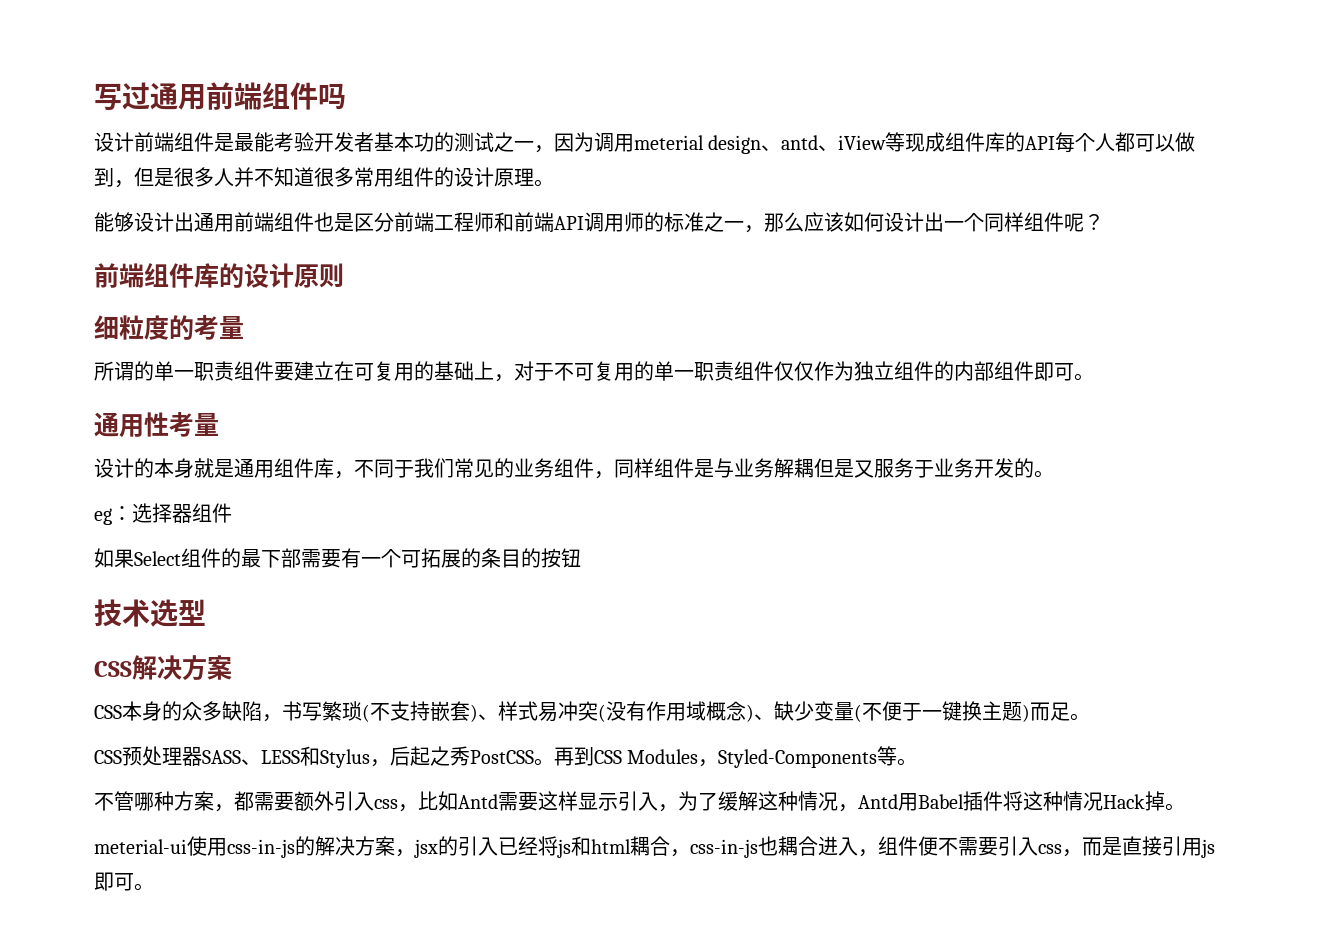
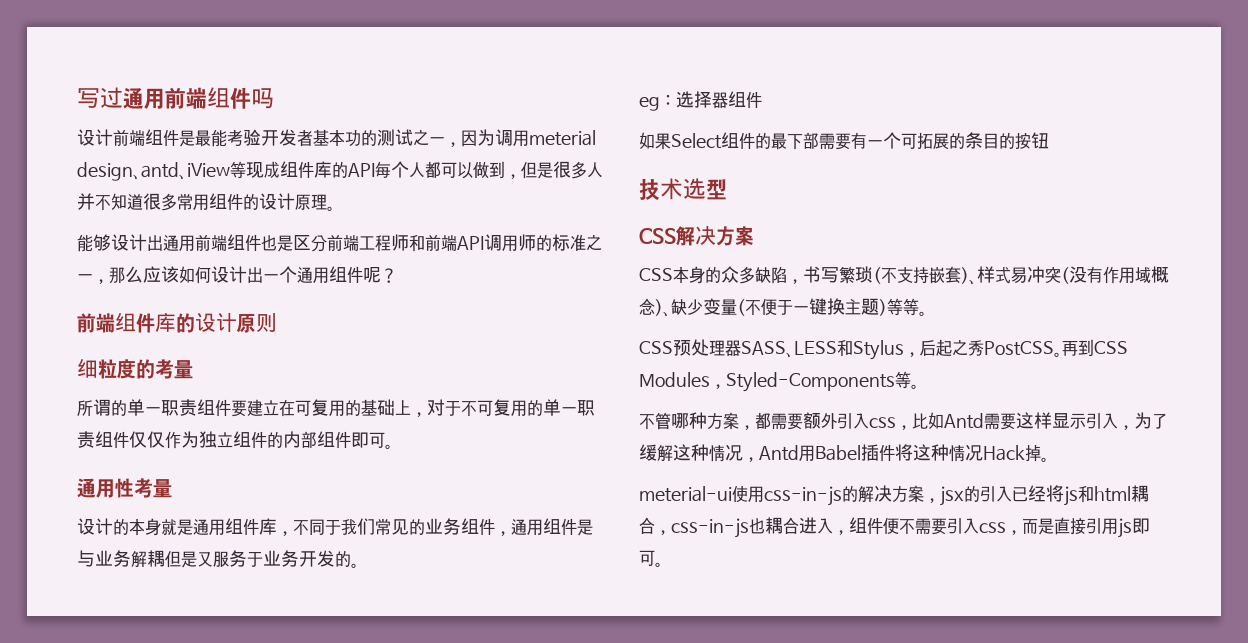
- 能够设计出通用前端组件也是区分前端工程师和前端API调用师的标准之一，那么应该如何设计出一个同样组件呢？
+ 能够设计出通用前端组件也是区分前端工程师和前端API调用师的标准之一，那么应该如何设计出一个通用组件呢？
- 设计的本身就是通用组件库，不同于我们常见的业务组件，同样组件是与业务解耦但是又服务于业务开发的。
+ 设计的本身就是通用组件库，不同于我们常见的业务组件，通用组件是与业务解耦但是又服务于业务开发的。
- CSS本身的众多缺陷，书写繁琐(不支持嵌套)、样式易冲突(没有作用域概念)、缺少变量(不便于一键换主题)而足。
+ CSS本身的众多缺陷，书写繁琐(不支持嵌套)、样式易冲突(没有作用域概念)、缺少变量(不便于一键换主题)等等。

